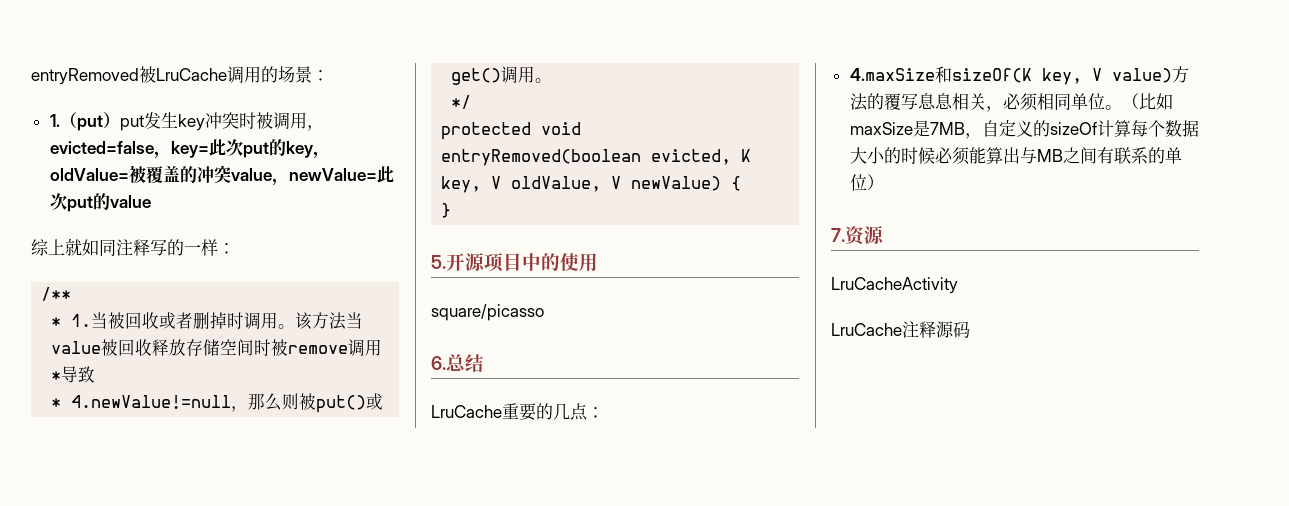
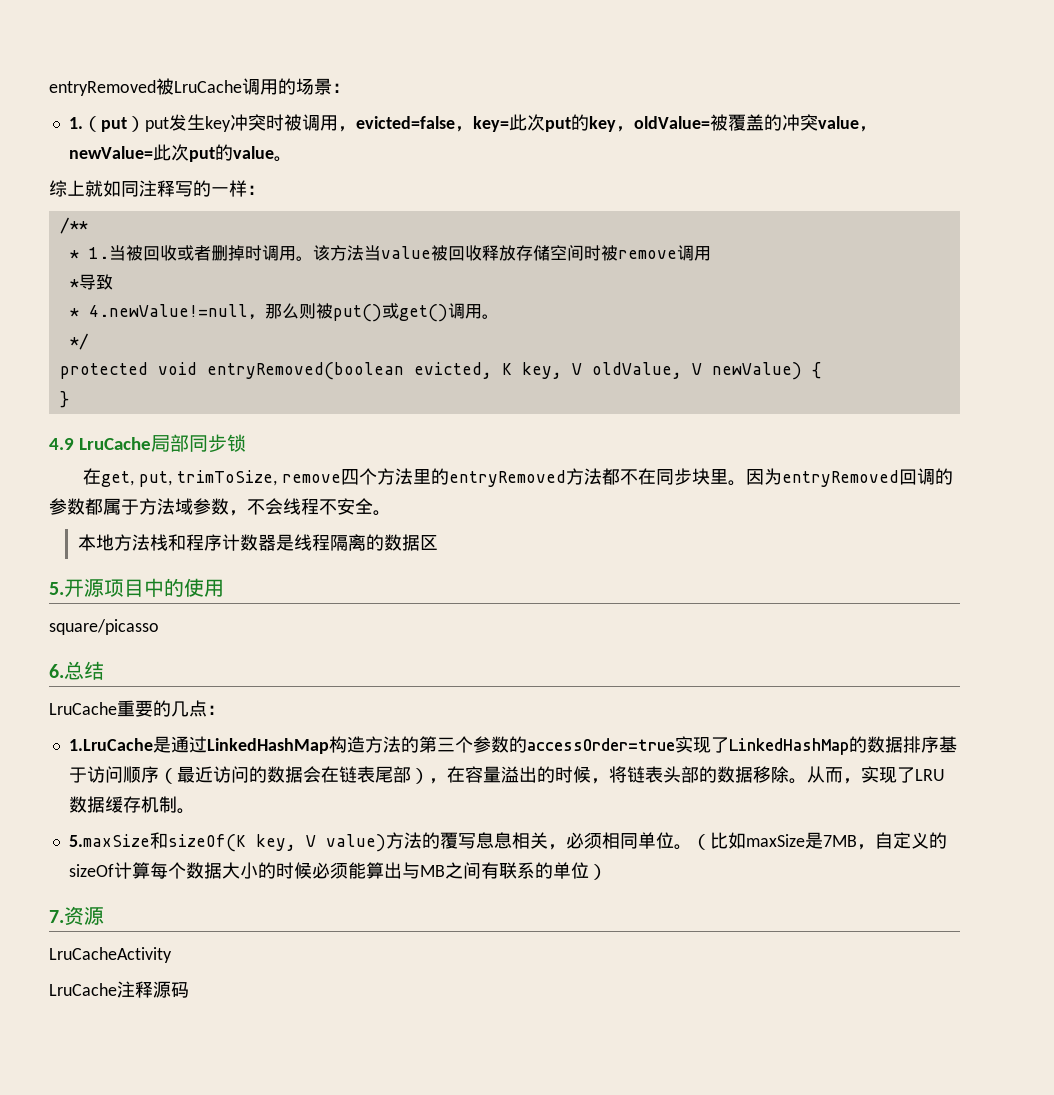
- 1.（put）put发生key冲突时被调用，evicted=false，key=此次put的key，oldValue=被覆盖的冲突value，newValue=此次put的value
+ 1.（put）put发生key冲突时被调用，evicted=false，key=此次put的key，oldValue=被覆盖的冲突value，newValue=此次put的value。
+ 4.9 LruCache局部同步锁
+ 在get, put, trimToSize, remove四个方法里的entryRemoved方法都不在同步块里。因为entryRemoved回调的参数都属于方法域参数，不会线程不安全。
+ 本地方法栈和程序计数器是线程隔离的数据区
- 4.maxSize和sizeOf(K key, V value)方法的覆写息息相关，必须相同单位。
+ 1.LruCache是通过LinkedHashMap构造方法的第三个参数的accessOrder=true实现了LinkedHashMap的数据排序基于访问顺序（最近访问的数据会在链表尾部），在容量溢出的时候，将链表头部的数据移除。从而，实现了LRU数据缓存机制。
+ 5.maxSize和sizeOf(K key, V value)方法的覆写息息相关，必须相同单位。

